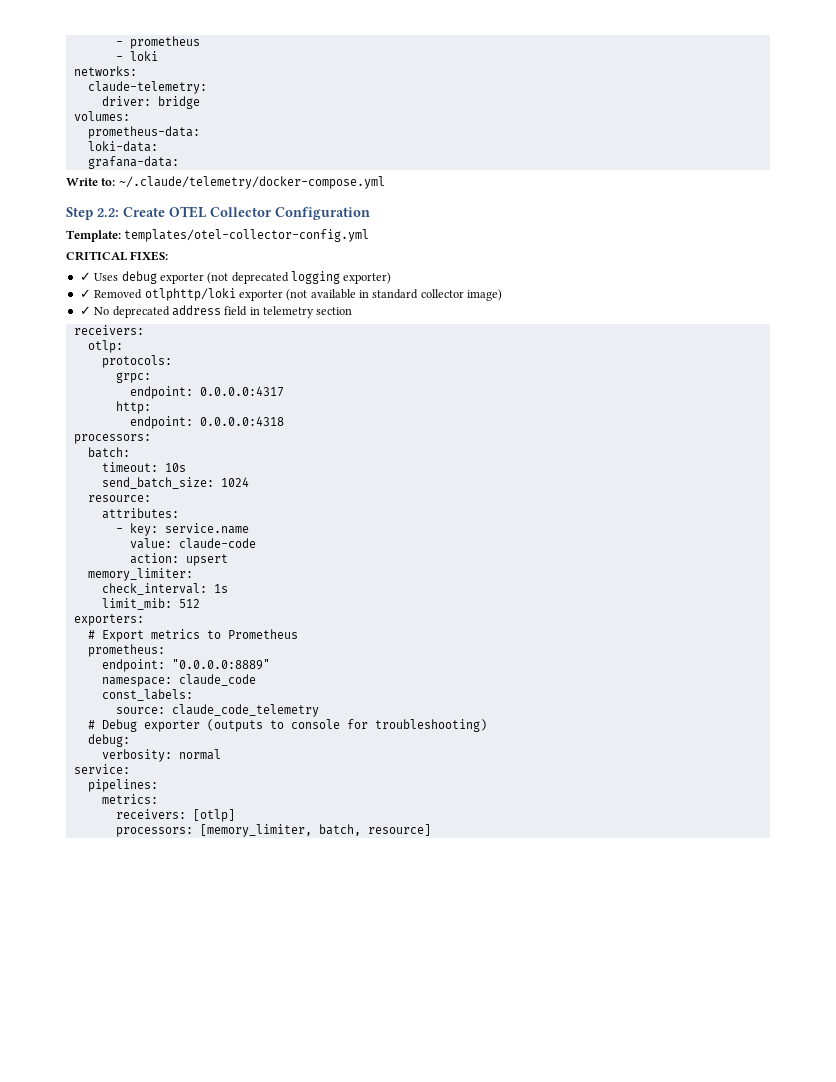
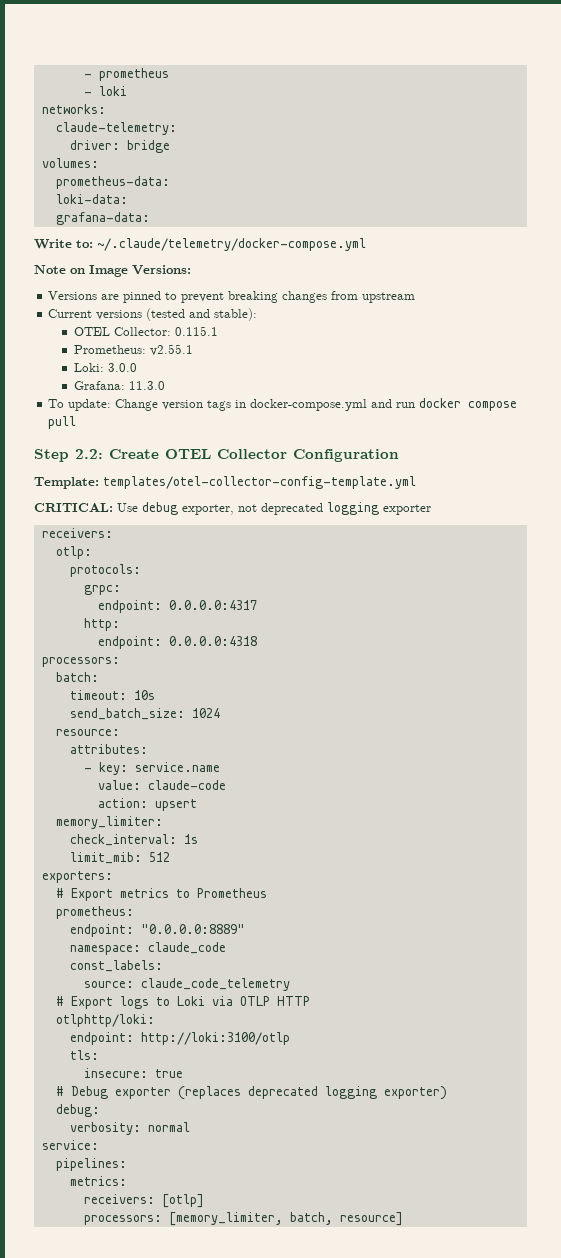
+ Note on Image Versions:
+ Versions are pinned to prevent breaking changes from upstream
+ Current versions (tested and stable):
+ OTEL Collector: 0.115.1
+ Prometheus: v2.55.1
+ Loki: 3.0.0
+ Grafana: 11.3.0
+ To update: Change version tags in docker-compose.yml and run docker compose pull
- Template: templates/otel-collector-config.yml
- CRITICAL FIXES:
- ✓ Uses debug exporter (not deprecated logging exporter)
- ✓ Removed otlphttp/loki exporter (not available in standard collector image)
- ✓ No deprecated address field in telemetry section
+ Template: templates/otel-collector-config-template.yml
+ CRITICAL: Use debug exporter, not deprecated logging exporter
- # Debug exporter (outputs to console for troubleshooting)
+ # Export logs to Loki via OTLP HTTP
+ otlphttp/loki:
+ endpoint: http://loki:3100/otlp
+ tls:
+ insecure: true
+ # Debug exporter (replaces deprecated logging exporter)

